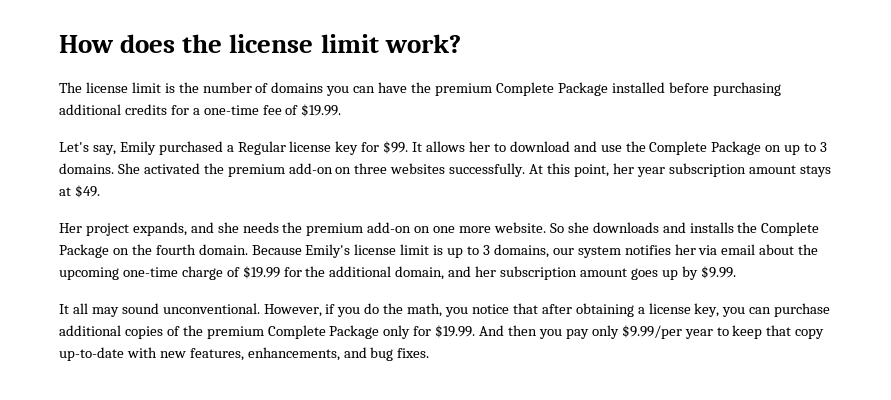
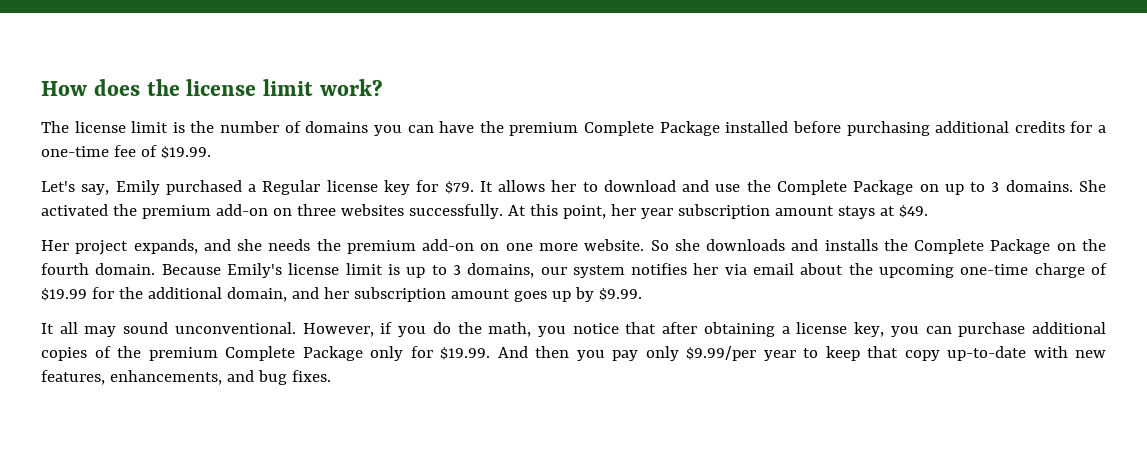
- Let's say, Emily purchased a Regular license key for $99.
+ Let's say, Emily purchased a Regular license key for $79.

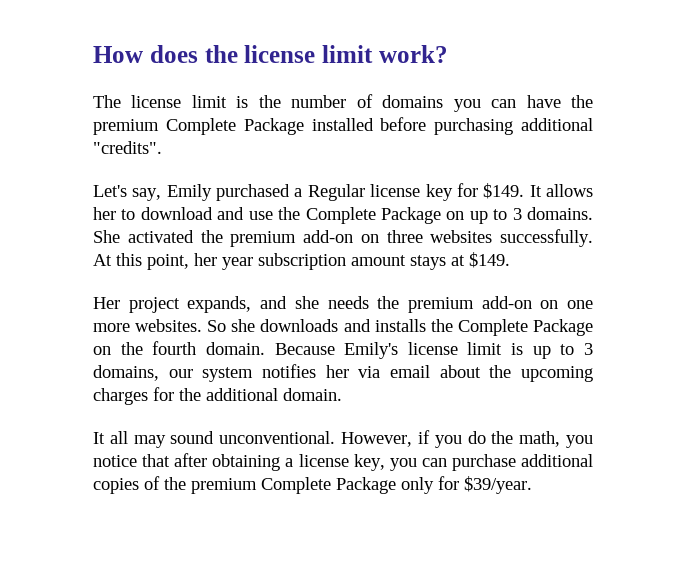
- The license limit is the number of domains you can have the premium Complete Package installed before purchasing additional credits for a one-time fee of $19.99.
+ The license limit is the number of domains you can have the premium Complete Package installed before purchasing additional "credits".
- Let's say, Emily purchased a Regular license key for $79.
+ Let's say, Emily purchased a Regular license key for $149.
- At this point, her year subscription amount stays at $49.
+ At this point, her year subscription amount stays at $149.
- Her project expands, and she needs the premium add-on on one more website.
+ Her project expands, and she needs the premium add-on on one more websites.
- Because Emily's license limit is up to 3 domains, our system notifies her via email about the upcoming one-time charge of $19.99 for the additional domain, and her subscription amount goes up by $9.99.
+ Because Emily's license limit is up to 3 domains, our system notifies her via email about the upcoming charges for the additional domain.
- However, if you do the math, you notice that after obtaining a license key, you can purchase additional copies of the premium Complete Package only for $19.99. And then you pay only $9.99/per year to keep that copy up-to-date with new features, enhancements, and bug fixes.
+ However, if you do the math, you notice that after obtaining a license key, you can purchase additional copies of the premium Complete Package only for $39/year.

